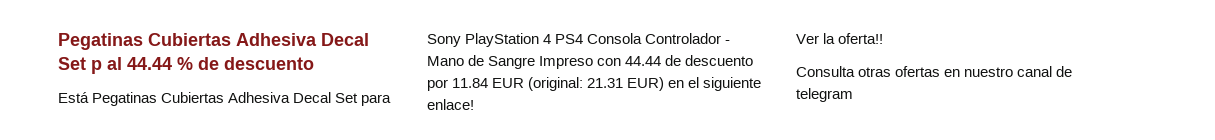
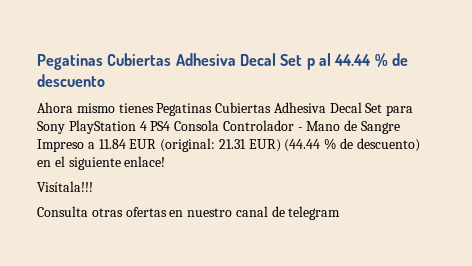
- Está Pegatinas Cubiertas Adhesiva Decal Set para Sony PlayStation 4 PS4 Consola Controlador - Mano de Sangre Impreso con 44.44 de descuento por 11.84 EUR (original: 21.31 EUR) en el siguiente enlace!
+ Ahora mismo tienes Pegatinas Cubiertas Adhesiva Decal Set para Sony PlayStation 4 PS4 Consola Controlador - Mano de Sangre Impreso a 11.84 EUR (original: 21.31 EUR) (44.44 % de descuento) en el siguiente enlace!
- Ver la oferta!!
+ Visítala!!!

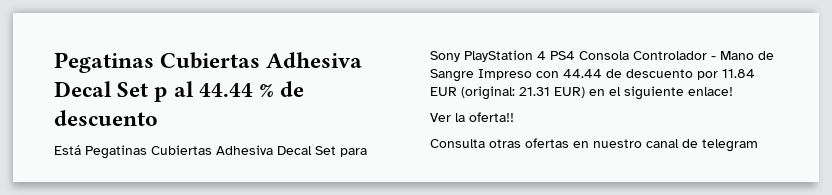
- Ahora mismo tienes Pegatinas Cubiertas Adhesiva Decal Set para Sony PlayStation 4 PS4 Consola Controlador - Mano de Sangre Impreso a 11.84 EUR (original: 21.31 EUR) (44.44 % de descuento) en el siguiente enlace!
+ Está Pegatinas Cubiertas Adhesiva Decal Set para Sony PlayStation 4 PS4 Consola Controlador - Mano de Sangre Impreso con 44.44 de descuento por 11.84 EUR (original: 21.31 EUR) en el siguiente enlace!
- Visítala!!!
+ Ver la oferta!!

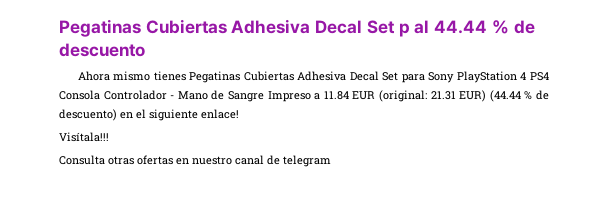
- Está Pegatinas Cubiertas Adhesiva Decal Set para Sony PlayStation 4 PS4 Consola Controlador - Mano de Sangre Impreso con 44.44 de descuento por 11.84 EUR (original: 21.31 EUR) en el siguiente enlace!
+ Ahora mismo tienes Pegatinas Cubiertas Adhesiva Decal Set para Sony PlayStation 4 PS4 Consola Controlador - Mano de Sangre Impreso a 11.84 EUR (original: 21.31 EUR) (44.44 % de descuento) en el siguiente enlace!
- Ver la oferta!!
+ Visítala!!!

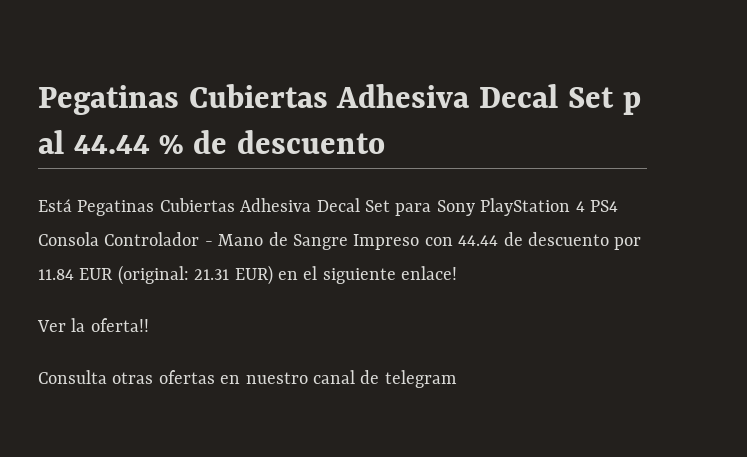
- Ahora mismo tienes Pegatinas Cubiertas Adhesiva Decal Set para Sony PlayStation 4 PS4 Consola Controlador - Mano de Sangre Impreso a 11.84 EUR (original: 21.31 EUR) (44.44 % de descuento) en el siguiente enlace!
+ Está Pegatinas Cubiertas Adhesiva Decal Set para Sony PlayStation 4 PS4 Consola Controlador - Mano de Sangre Impreso con 44.44 de descuento por 11.84 EUR (original: 21.31 EUR) en el siguiente enlace!
- Visítala!!!
+ Ver la oferta!!

